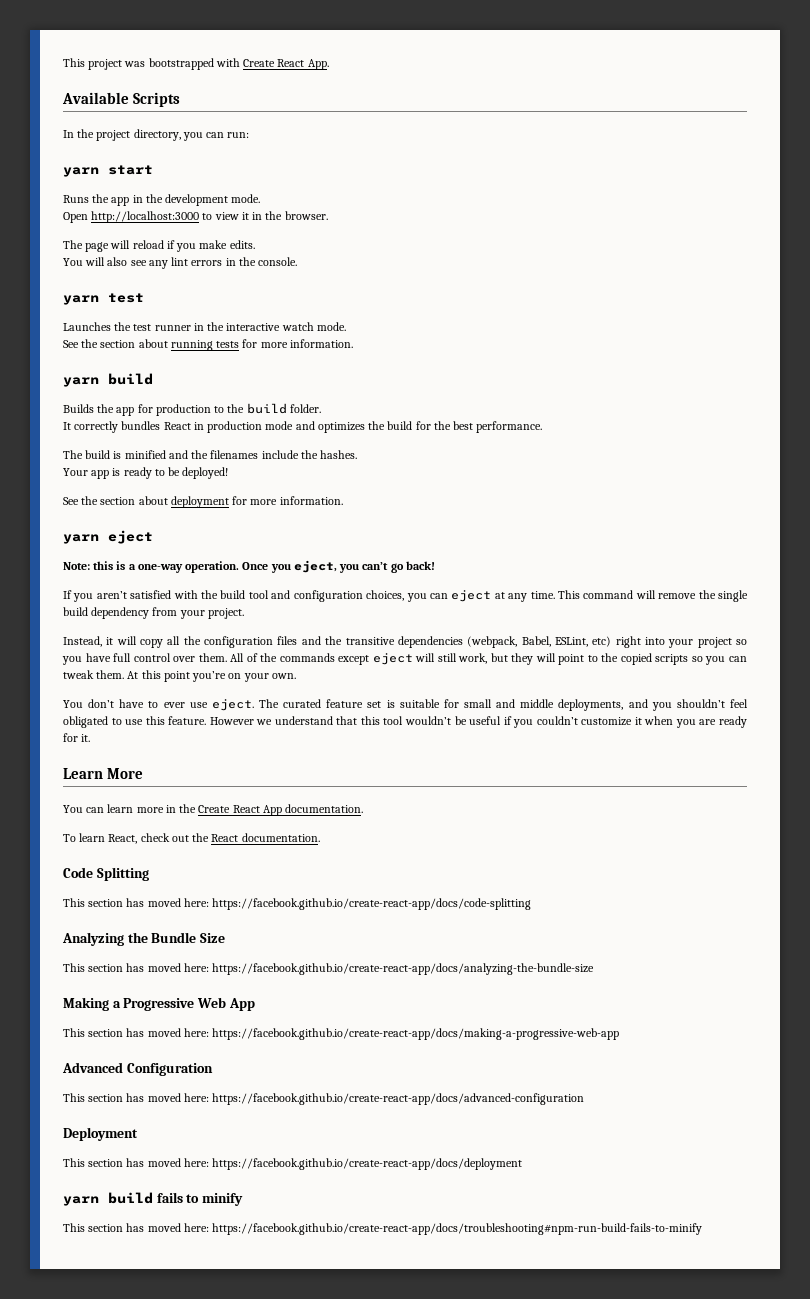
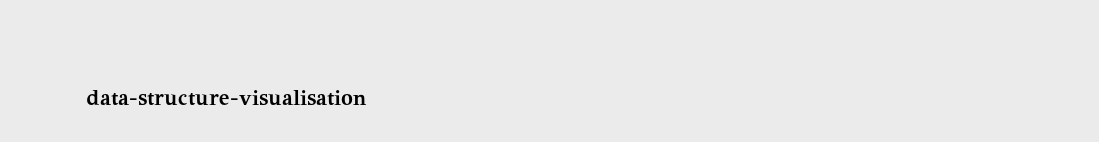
- This project was bootstrapped with Create React App.
- Available Scripts
- In the project directory, you can run:
- yarn start
- Runs the app in the development mode.
- Open http://localhost:3000 to view it in the browser.
- The page will reload if you make edits.
- You will also see any lint errors in the console.
- yarn test
- Launches the test runner in the interactive watch mode.
- See the section about running tests for more information.
- yarn build
- Builds the app for production to the build folder.
- It correctly bundles React in production mode and optimizes the build for the best performance.
- The build is minified and the filenames include the hashes.
- Your app is ready to be deployed!
- See the section about deployment for more information.
- yarn eject
- Note: this is a one-way operation. Once you eject, you can’t go back!
- If you aren’t satisfied with the build tool and configuration choices, you can eject at any time. This command will remove the single build dependency from your project.
- Instead, it will copy all the configuration files and the transitive dependencies (webpack, Babel, ESLint, etc) right into your project so you have full control over them. All of the commands except eject will still work, but they will point to the copied scripts so you can tweak them. At this point you’re on your own.
- You don’t have to ever use eject. The curated feature set is suitable for small and middle deployments, and you shouldn’t feel obligated to use this feature. However we understand that this tool wouldn’t be useful if you couldn’t customize it when you are ready for it.
- Learn More
- You can learn more in the Create React App documentation.
- To learn React, check out the React documentation.
- Code Splitting
- This section has moved here: https://facebook.github.io/create-react-app/docs/code-splitting
- Analyzing the Bundle Size
- This section has moved here: https://facebook.github.io/create-react-app/docs/analyzing-the-bundle-size
- Making a Progressive Web App
- This section has moved here: https://facebook.github.io/create-react-app/docs/making-a-progressive-web-app
- Advanced Configuration
- This section has moved here: https://facebook.github.io/create-react-app/docs/advanced-configuration
- Deployment
- This section has moved here: https://facebook.github.io/create-react-app/docs/deployment
- yarn build fails to minify
- This section has moved here: https://facebook.github.io/create-react-app/docs/troubleshooting#npm-run-build-fails-to-minify
+ data-structure-visualisation

